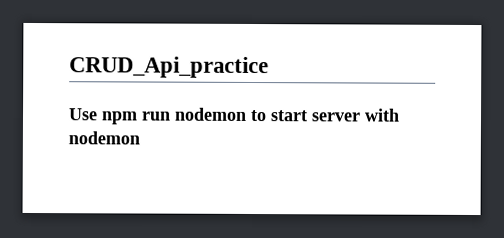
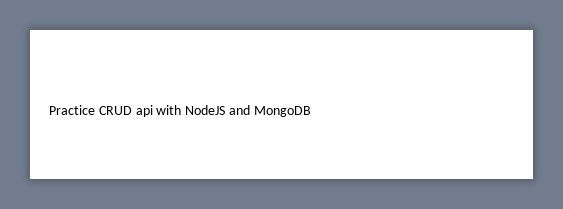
- CRUD_Api_practice
- Use npm run nodemon to start server with nodemon
+ Practice CRUD api with NodeJS and MongoDB

